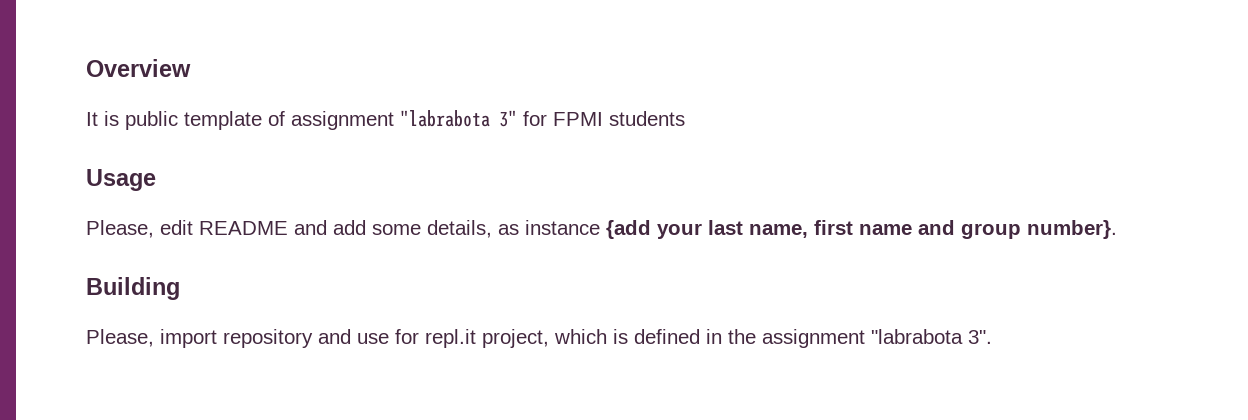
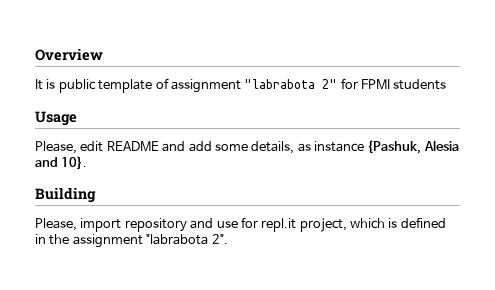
- It is public template of assignment "labrabota 3" for FPMI students
+ It is public template of assignment "labrabota 2" for FPMI students
- Please, edit README and add some details, as instance {add your last name, first name and group number}.
+ Please, edit README and add some details, as instance {Pashuk, Alesia and 10}.
- Please, import repository and use for repl.it project, which is defined in the assignment "labrabota 3".
+ Please, import repository and use for repl.it project, which is defined in the assignment "labrabota 2".

